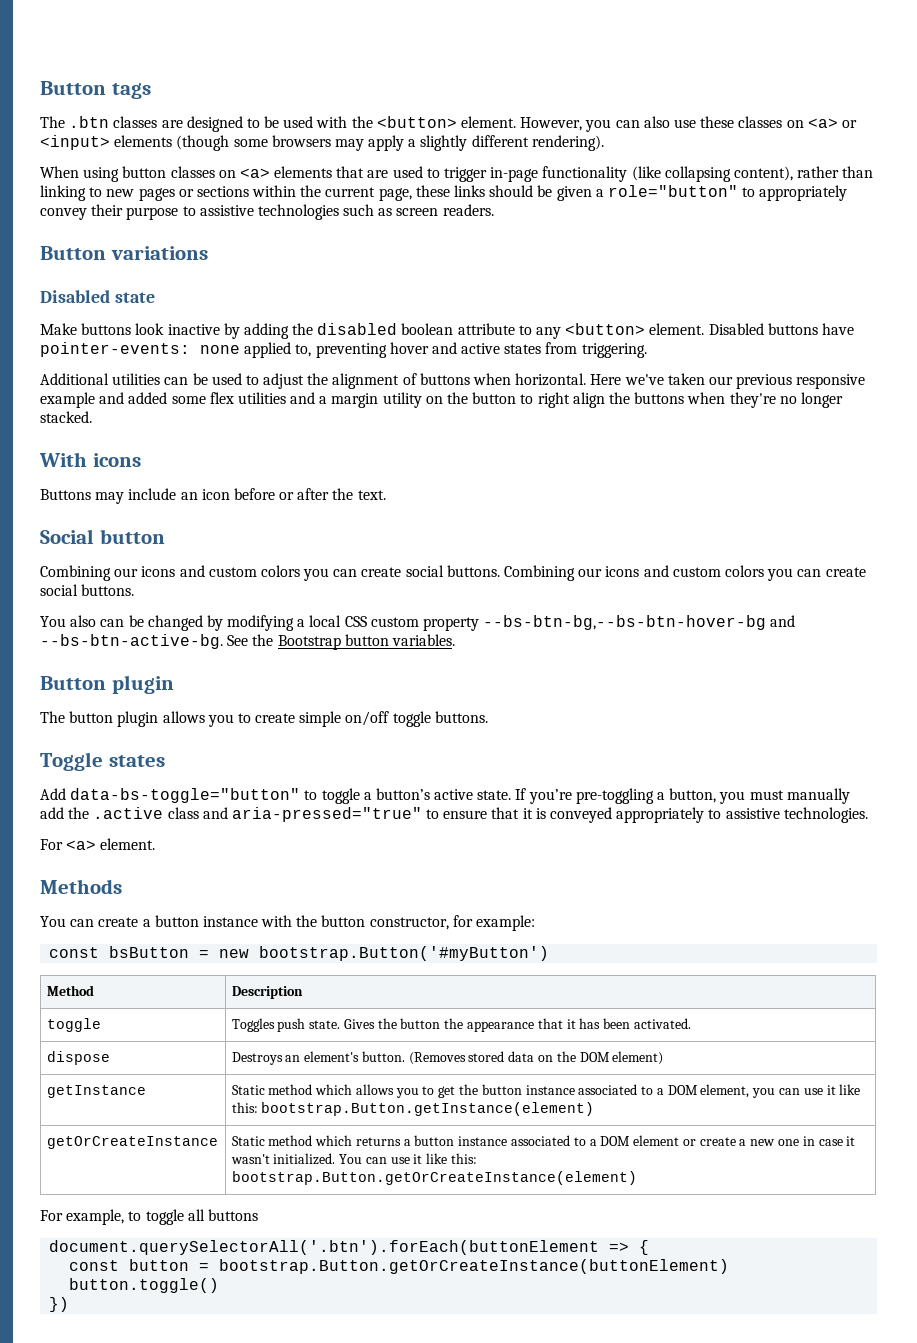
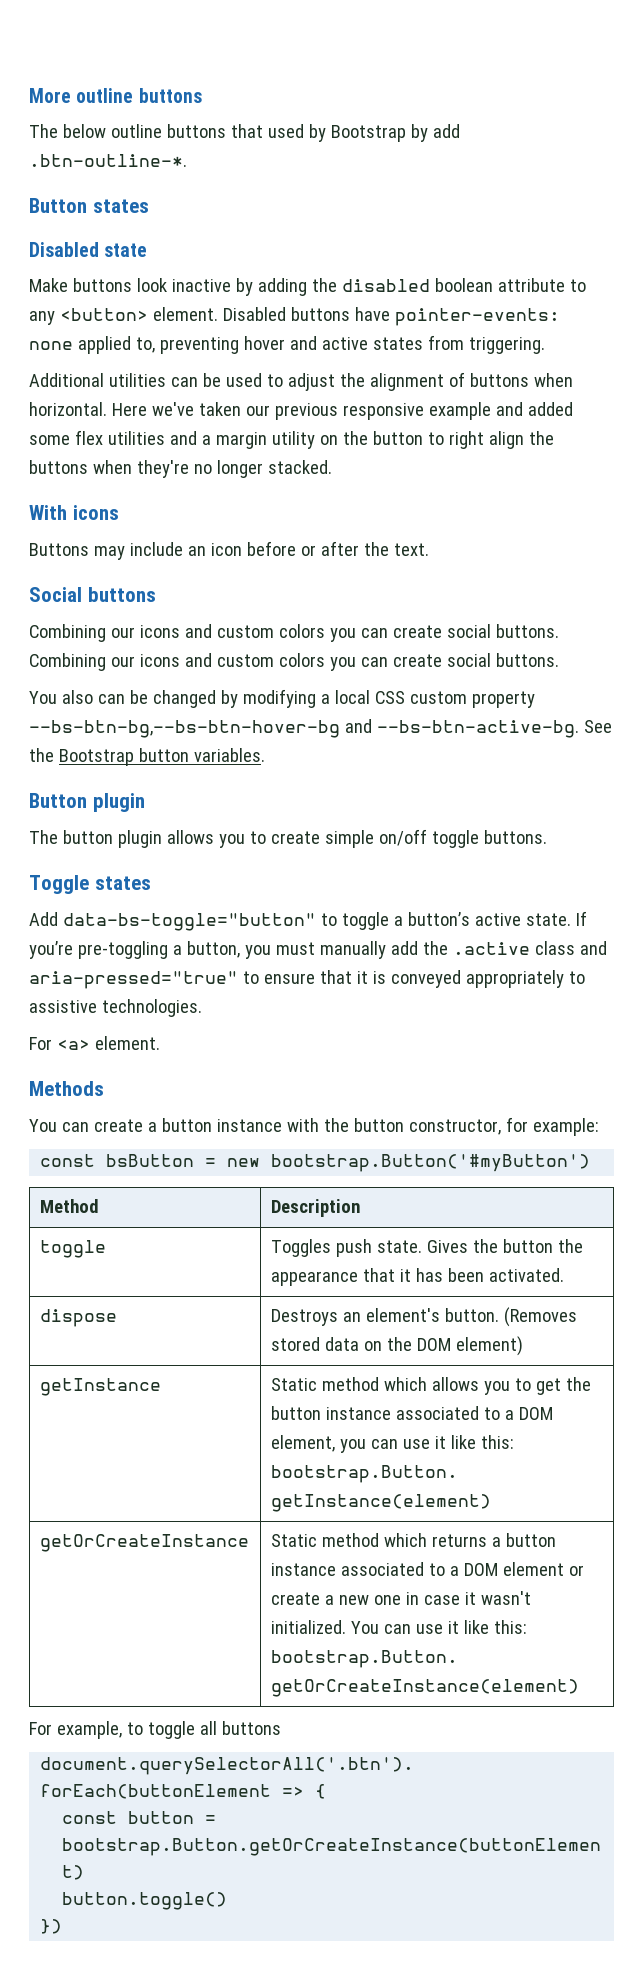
- Button tags
- The .btn classes are designed to be used with the <button> element. However, you can also use these classes on <a> or <input> elements (though some browsers may apply a slightly different rendering).
- When using button classes on <a> elements that are used to trigger in-page functionality (like collapsing content), rather than linking to new pages or sections within the current page, these links should be given a role="button" to appropriately convey their purpose to assistive technologies such as screen readers.
- Button variations
+ More outline buttons
+ The below outline buttons that used by Bootstrap by add .btn-outline-*.
+ Button states
- Social button
+ Social buttons

